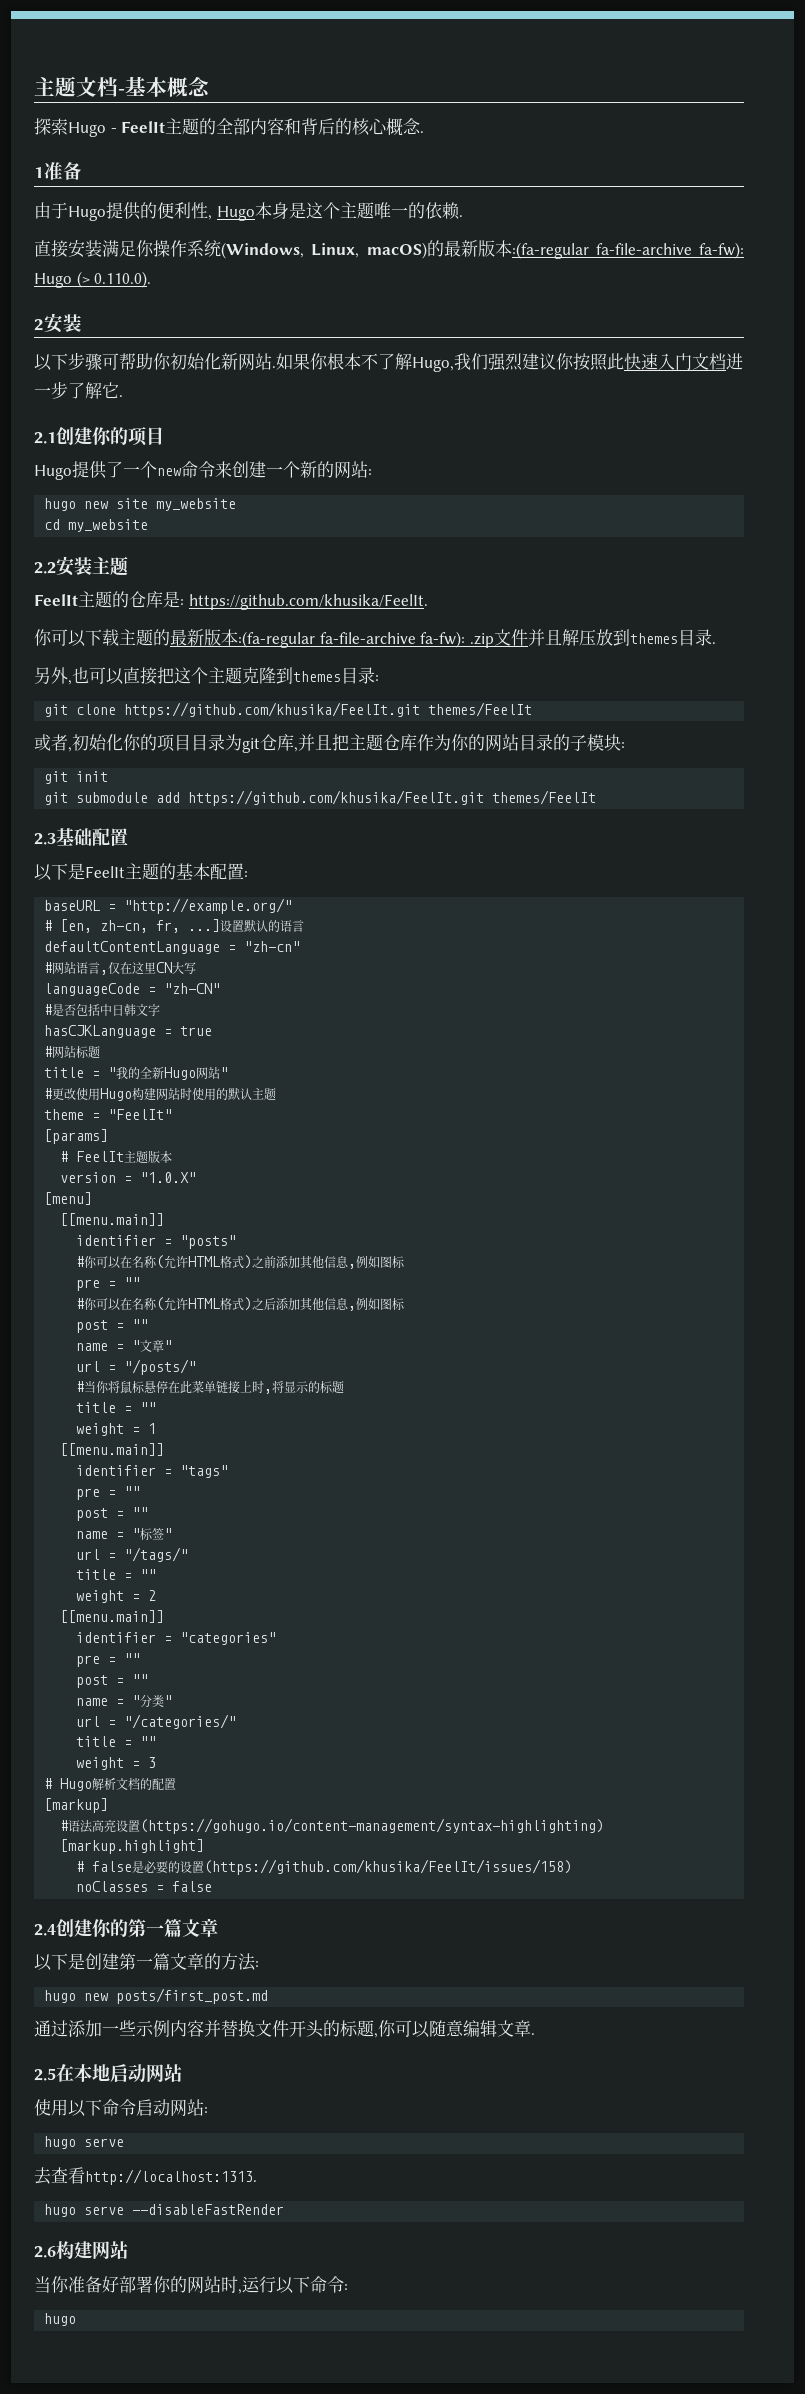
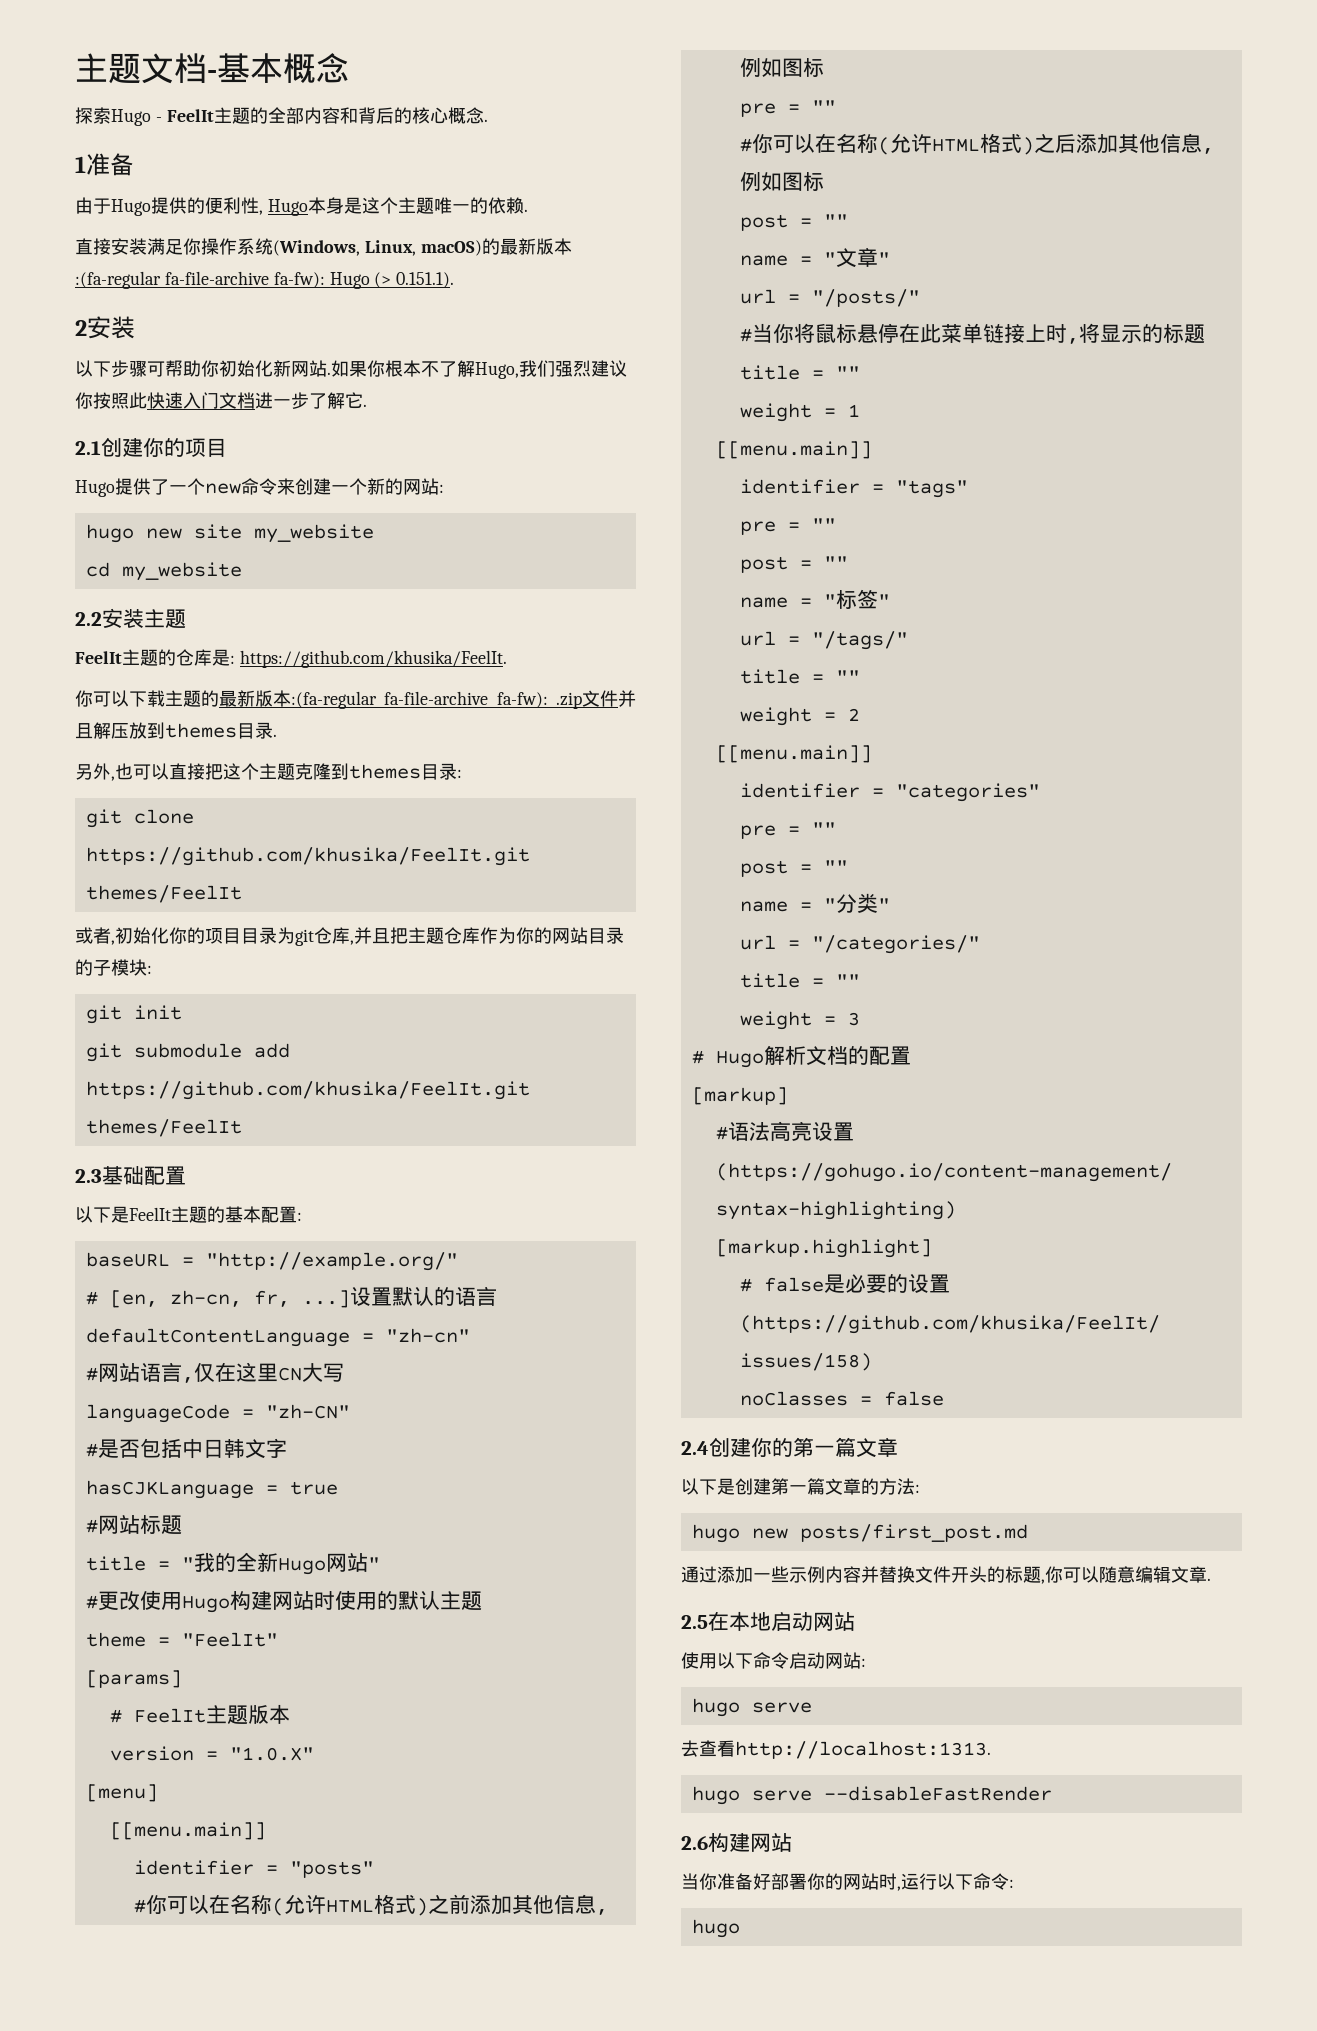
- 直接安装满足你操作系统(Windows, Linux, macOS)的最新版本:(fa-regular fa-file-archive fa-fw): Hugo (> 0.110.0).
+ 直接安装满足你操作系统(Windows, Linux, macOS)的最新版本:(fa-regular fa-file-archive fa-fw): Hugo (> 0.151.1).

